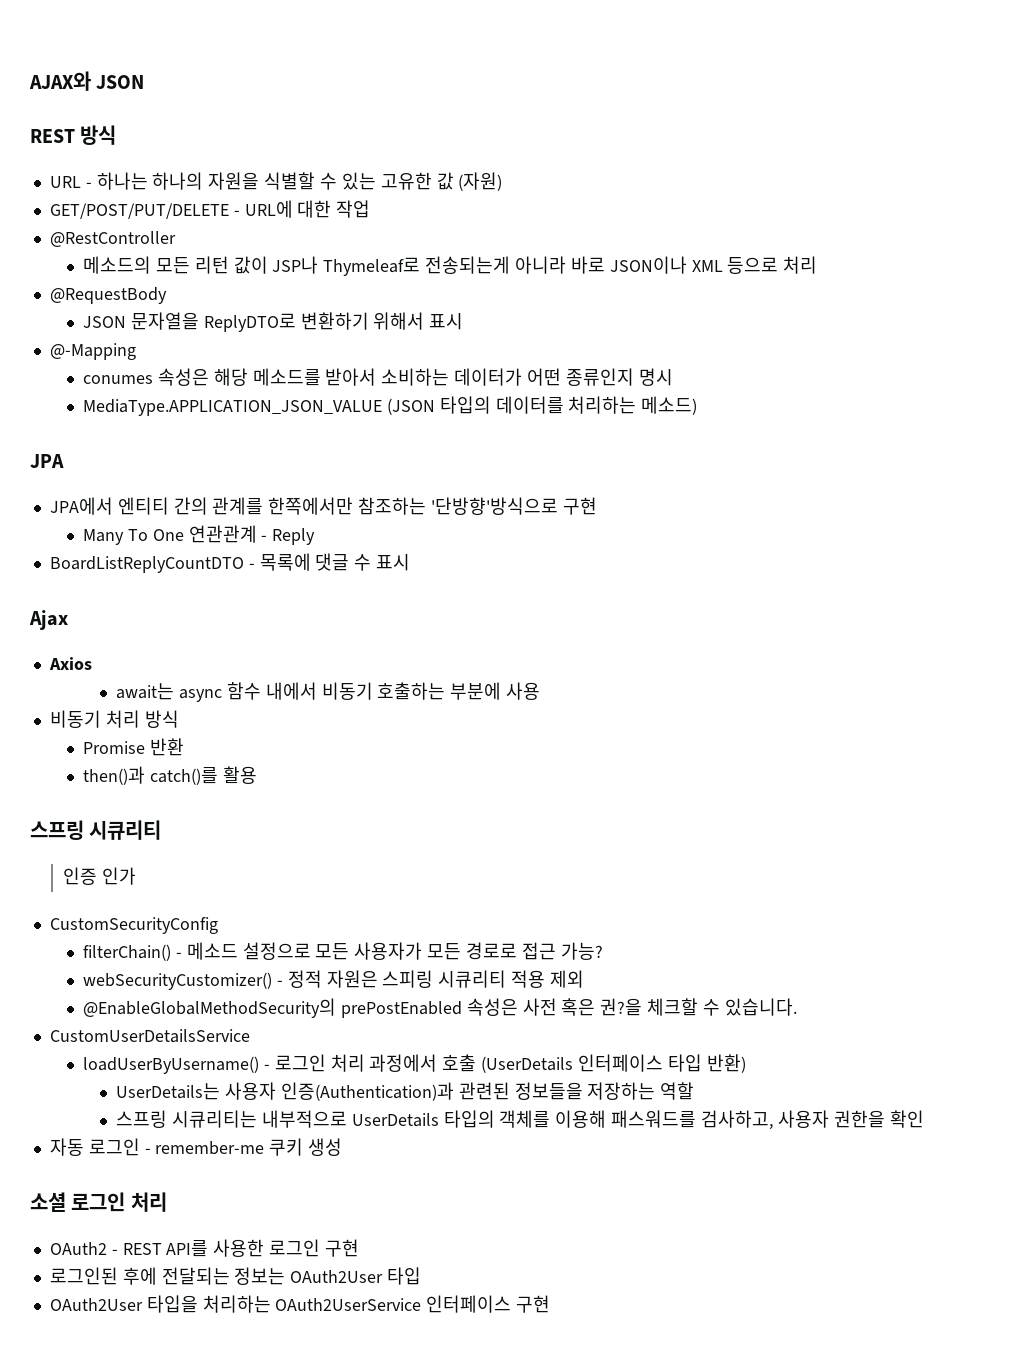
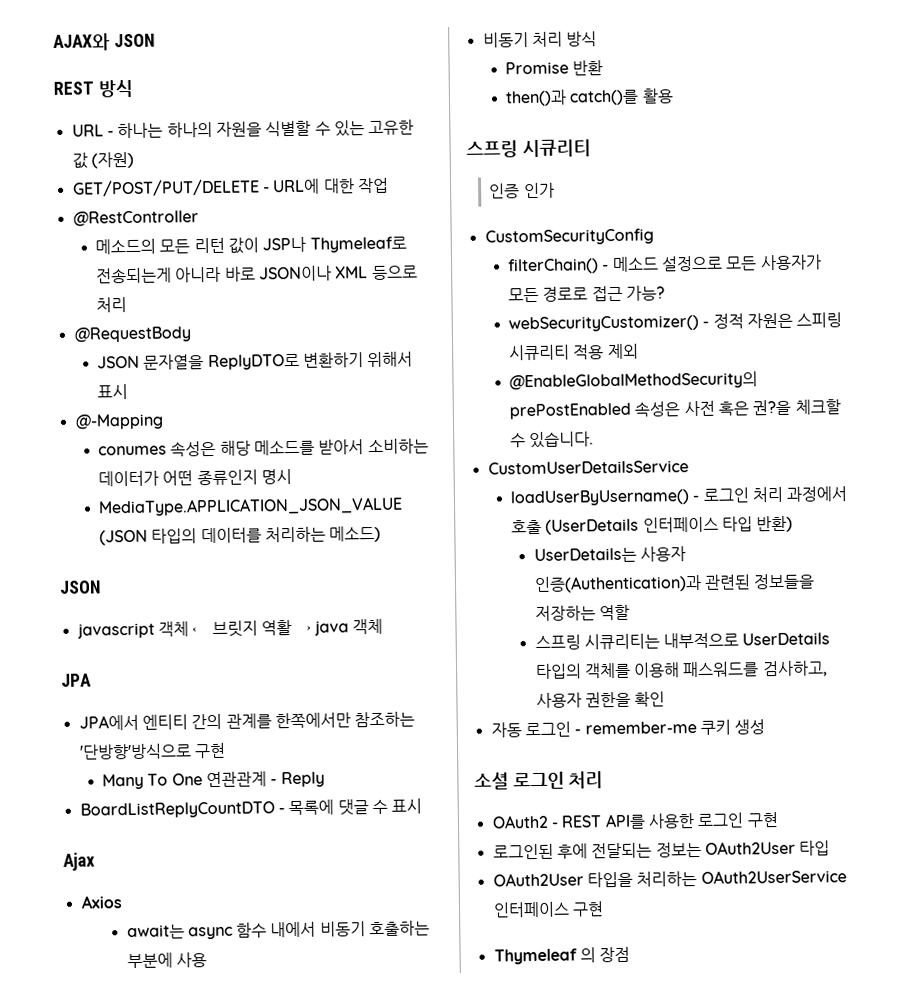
  MediaType.APPLICATION_JSON_VALUE (JSON 타입의 데이터를 처리하는 메소드)
+ JSON
+ javascript 객체 ← 브릿지 역활 → java 객체
+ Thymeleaf 의 장점

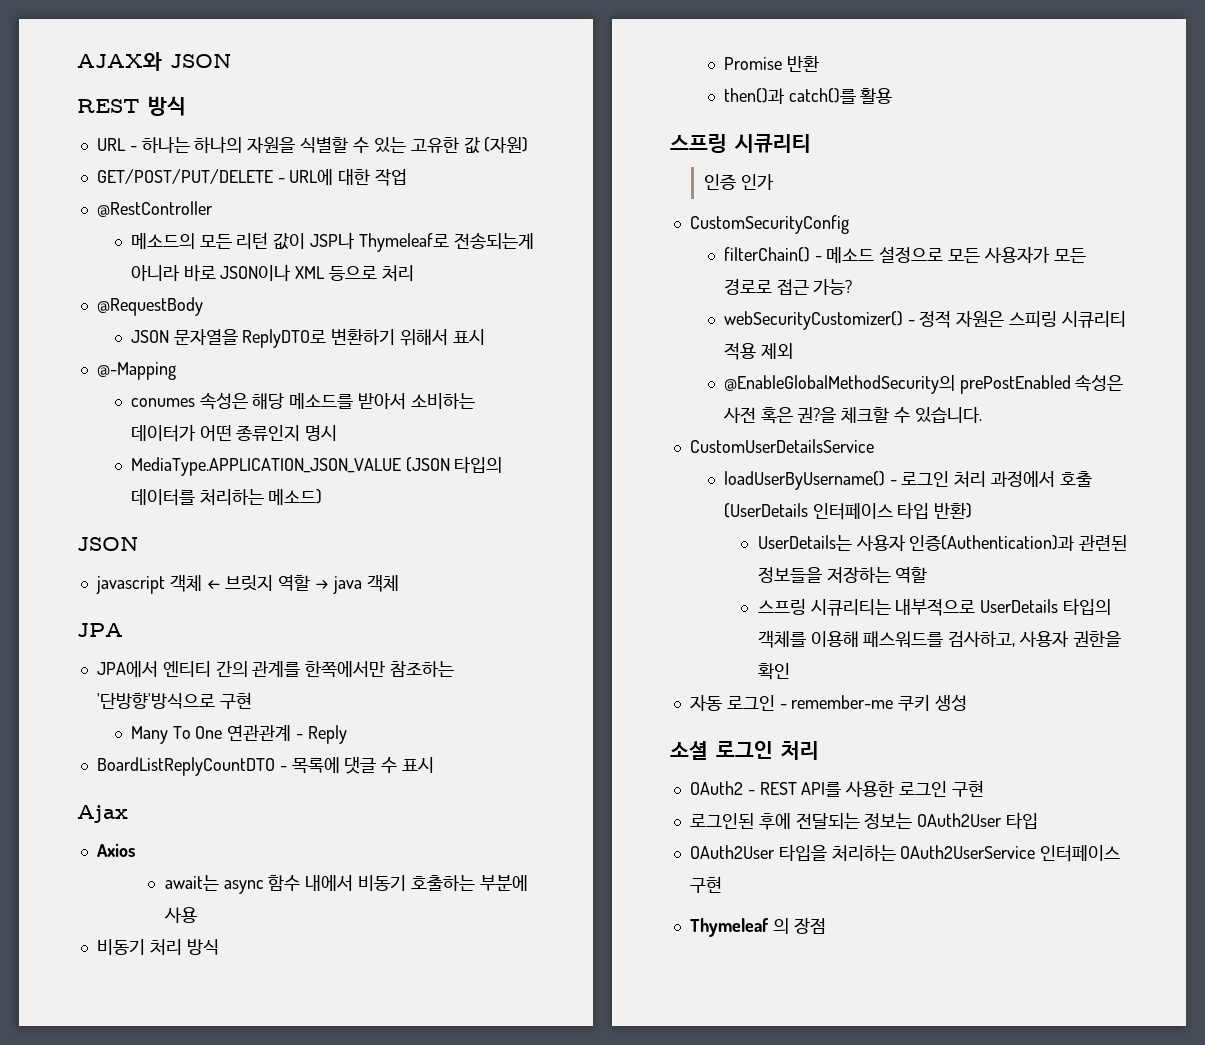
- javascript 객체 ← 브릿지 역활 → java 객체
+ javascript 객체 ← 브릿지 역할 → java 객체

